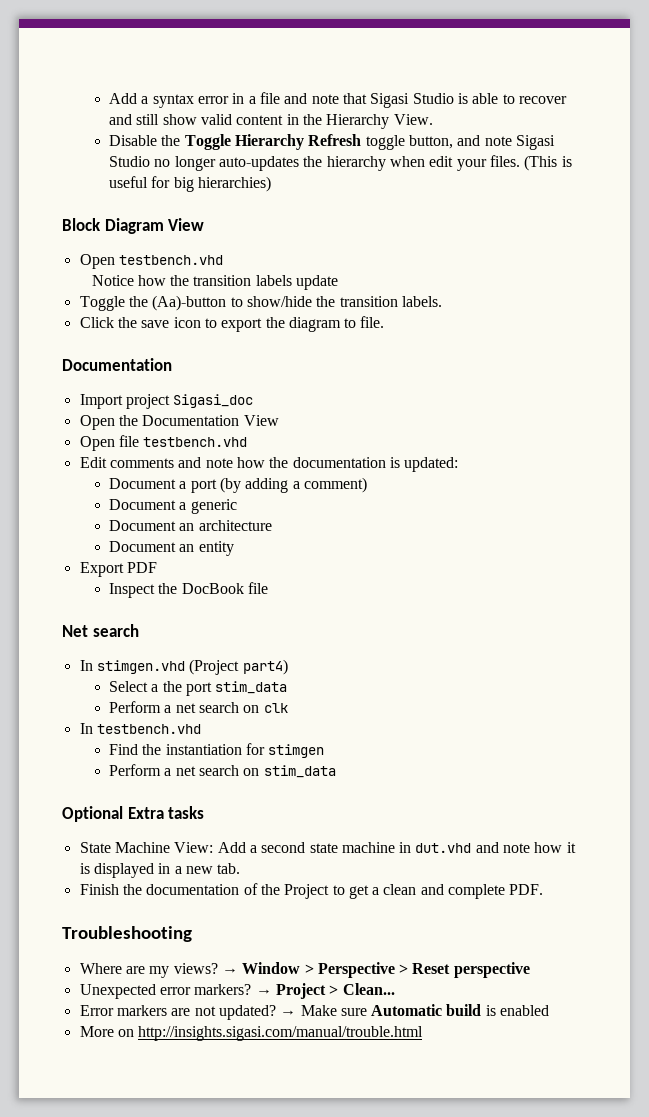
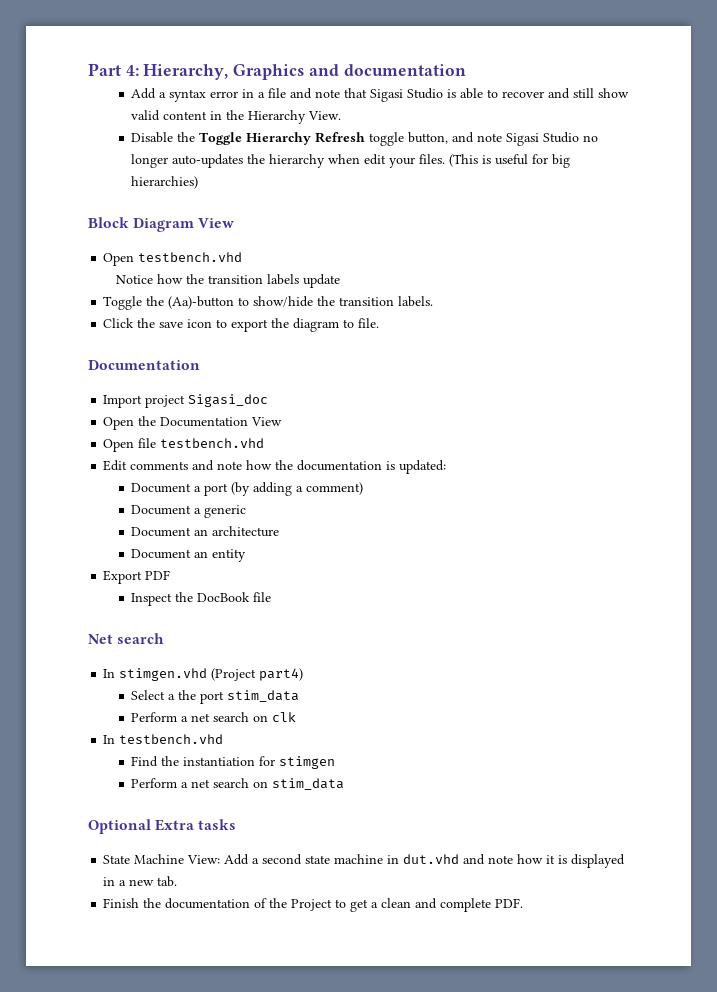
+ Part 4: Hierarchy, Graphics and documentation
- Troubleshooting
- Where are my views? → Window > Perspective > Reset perspective
- Unexpected error markers? → Project > Clean...
- Error markers are not updated? → Make sure Automatic build is enabled
- More on http://insights.sigasi.com/manual/trouble.html

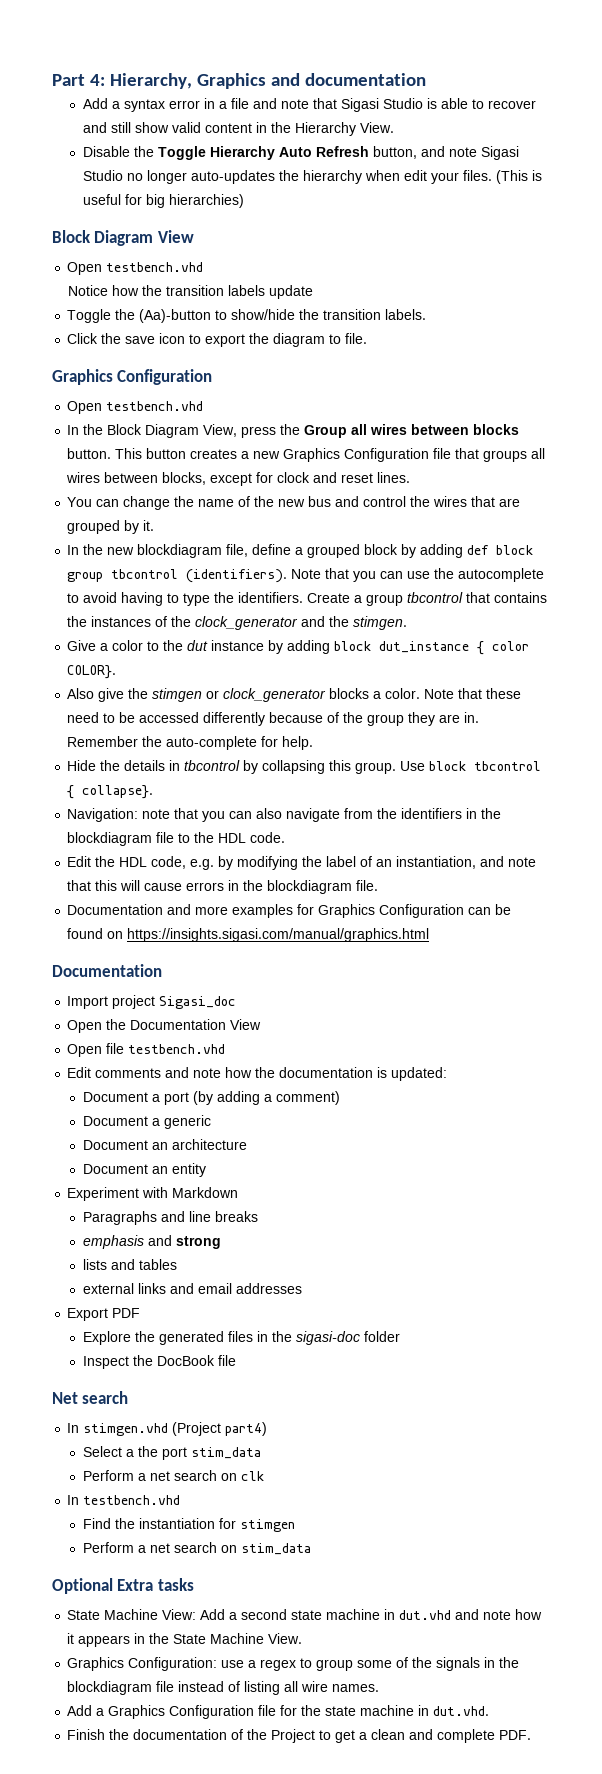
- Disable the Toggle Hierarchy Refresh toggle button, and note Sigasi Studio no longer auto-updates the hierarchy when edit your files.
+ Disable the Toggle Hierarchy Auto Refresh button, and note Sigasi Studio no longer auto-updates the hierarchy when edit your files.
  Click the save icon to export the diagram to file.
+ Graphics Configuration
+ Open testbench.vhd
+ In the Block Diagram View, press the Group all wires between blocks button. This button creates a new Graphics Configuration file that groups all wires between blocks, except for clock and reset lines.
+ You can change the name of the new bus and control the wires that are grouped by it.
+ In the new blockdiagram file, define a grouped block by adding def block group tbcontrol (identifiers). Note that you can use the autocomplete to avoid having to type the identifiers. Create a group tbcontrol that contains the instances of the clock_generator and the stimgen.
+ Give a color to the dut instance by adding block dut_instance { color COLOR}.
+ Also give the stimgen or clock_generator blocks a color. Note that these need to be accessed differently because of the group they are in. Remember the auto-complete for help.
+ Hide the details in tbcontrol by collapsing this group. Use block tbcontrol { collapse}.
+ Navigation: note that you can also navigate from the identifiers in the blockdiagram file to the HDL code.
+ Edit the HDL code, e.g. by modifying the label of an instantiation, and note that this will cause errors in the blockdiagram file.
+ Documentation and more examples for Graphics Configuration can be found on https://insights.sigasi.com/manual/graphics.html
+ Experiment with Markdown
+ Paragraphs and line breaks
+ emphasis and strong
+ lists and tables
+ external links and email addresses
  Export PDF
+ Explore the generated files in the sigasi-doc folder
- State Machine View: Add a second state machine in dut.vhd and note how it is displayed in a new tab.
+ State Machine View: Add a second state machine in dut.vhd and note how it appears in the State Machine View.
+ Graphics Configuration: use a regex to group some of the signals in the blockdiagram file instead of listing all wire names.
+ Add a Graphics Configuration file for the state machine in dut.vhd.

